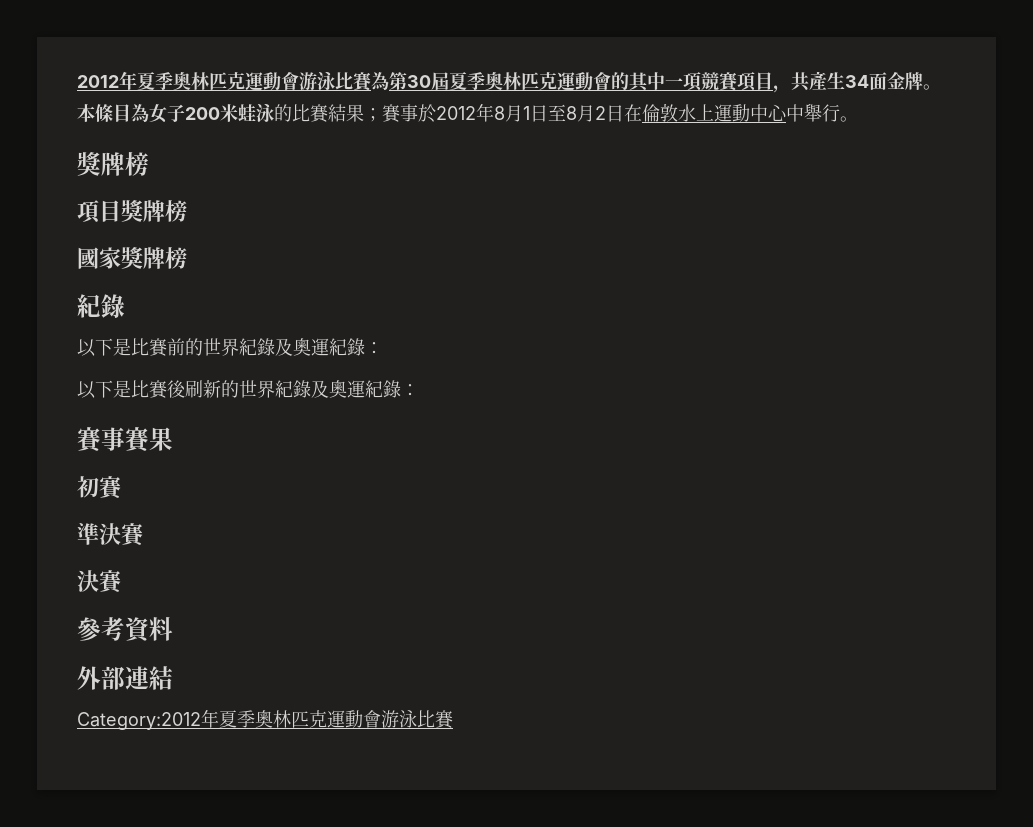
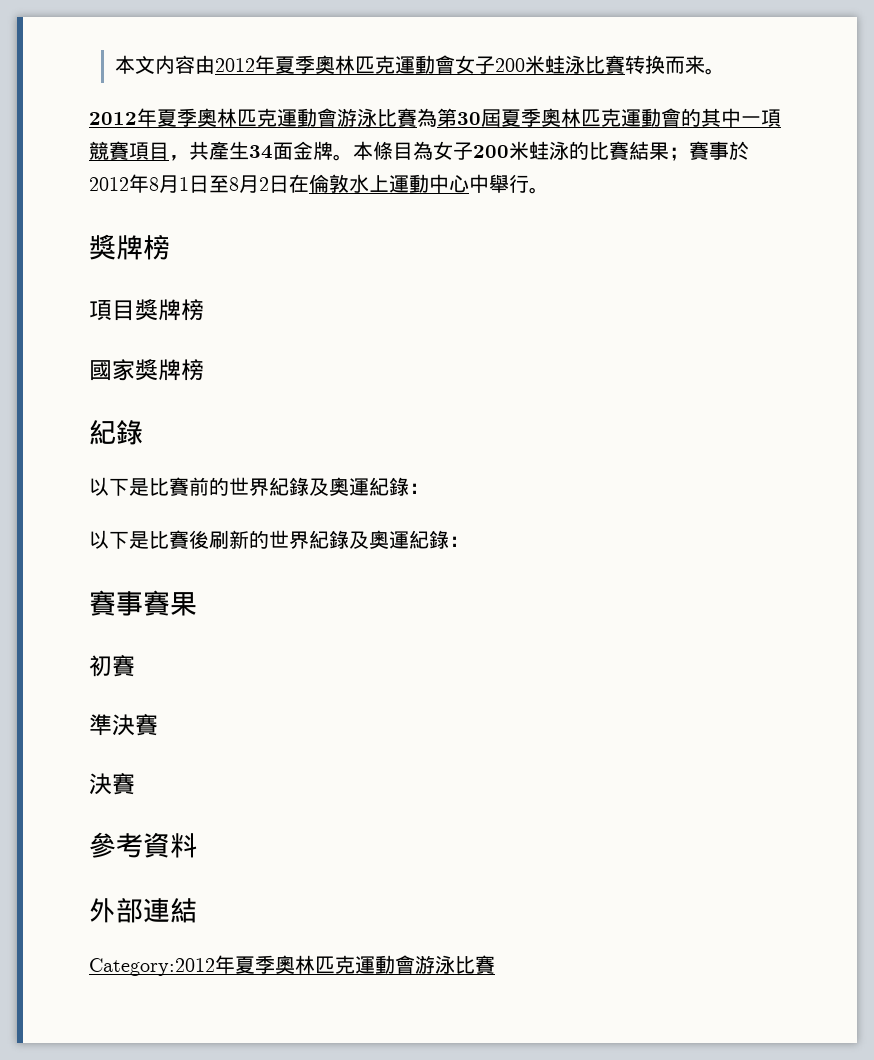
+ 本文内容由2012年夏季奧林匹克運動會女子200米蛙泳比賽转换而来。

